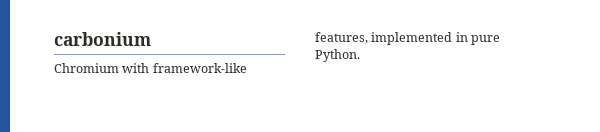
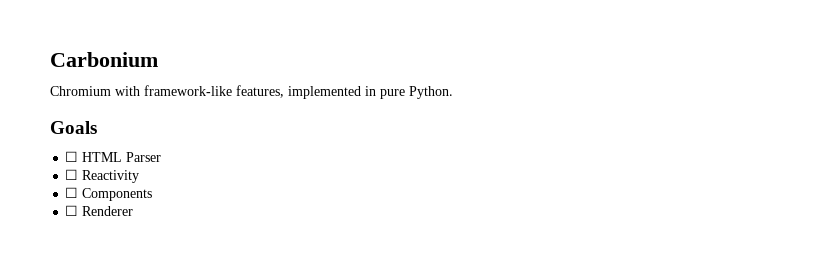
- carbonium
+ Carbonium
+ Goals
+ ☐ HTML Parser
+ ☐ Reactivity
+ ☐ Components
+ ☐ Renderer

